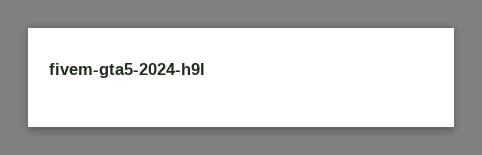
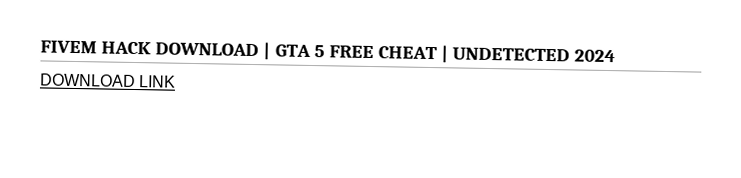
- fivem-gta5-2024-h9l
+ FIVEM HACK DOWNLOAD | GTA 5 FREE CHEAT | UNDETECTED 2024
+ DOWNLOAD LINK

